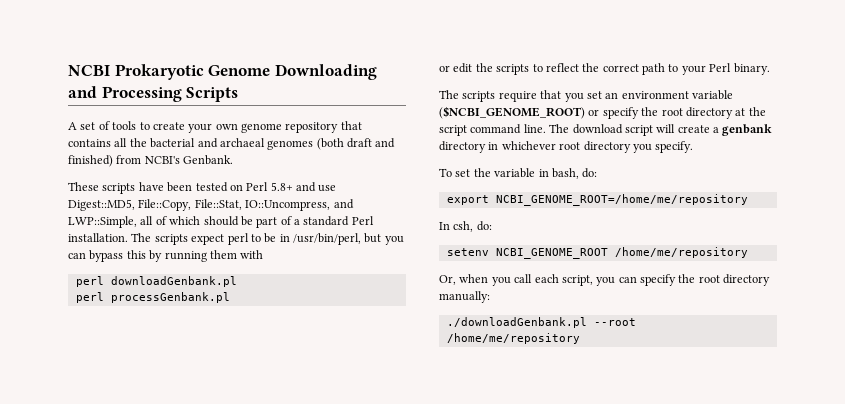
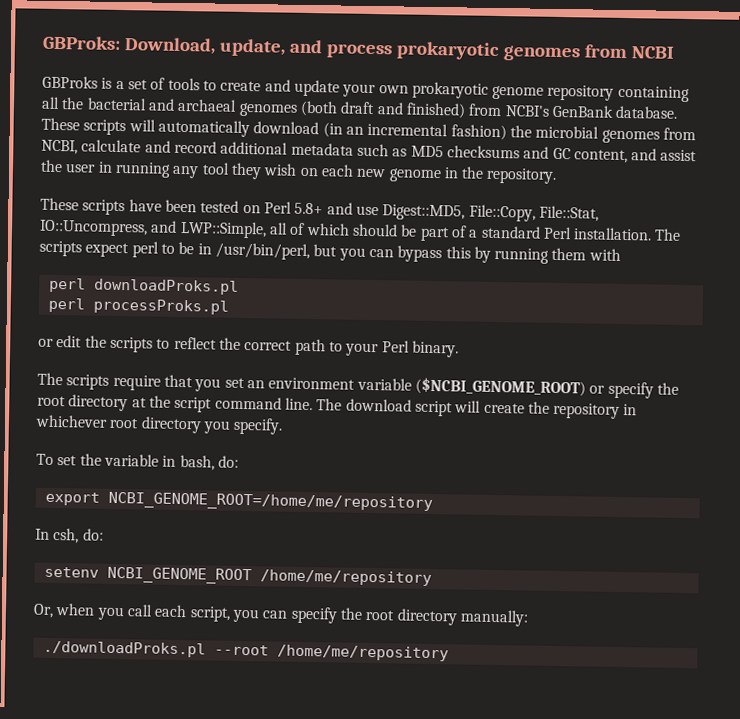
- NCBI Prokaryotic Genome Downloading and Processing Scripts
- A set of tools to create your own genome repository that contains all the bacterial and archaeal genomes (both draft and finished) from NCBI's Genbank.
+ GBProks: Download, update, and process prokaryotic genomes from NCBI
+ GBProks is a set of tools to create and update your own prokaryotic genome repository containing all the bacterial and archaeal genomes (both draft and finished) from NCBI's GenBank database. These scripts will automatically download (in an incremental fashion) the microbial genomes from NCBI, calculate and record additional metadata such as MD5 checksums and GC content, and assist the user in running any tool they wish on each new genome in the repository.
- perl downloadGenbank.pl
- perl processGenbank.pl
+ perl downloadProks.pl
+ perl processProks.pl
- The download script will create a genbank directory in whichever root directory you specify.
+ The download script will create the repository in whichever root directory you specify.
- ./downloadGenbank.pl --root /home/me/repository
+ ./downloadProks.pl --root /home/me/repository

